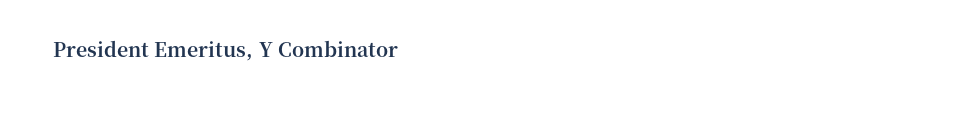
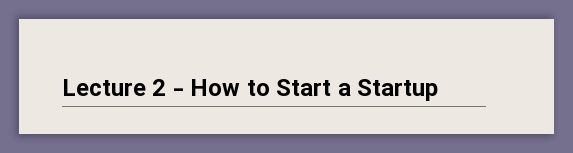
- President Emeritus, Y Combinator
+ Lecture 2 - How to Start a Startup

